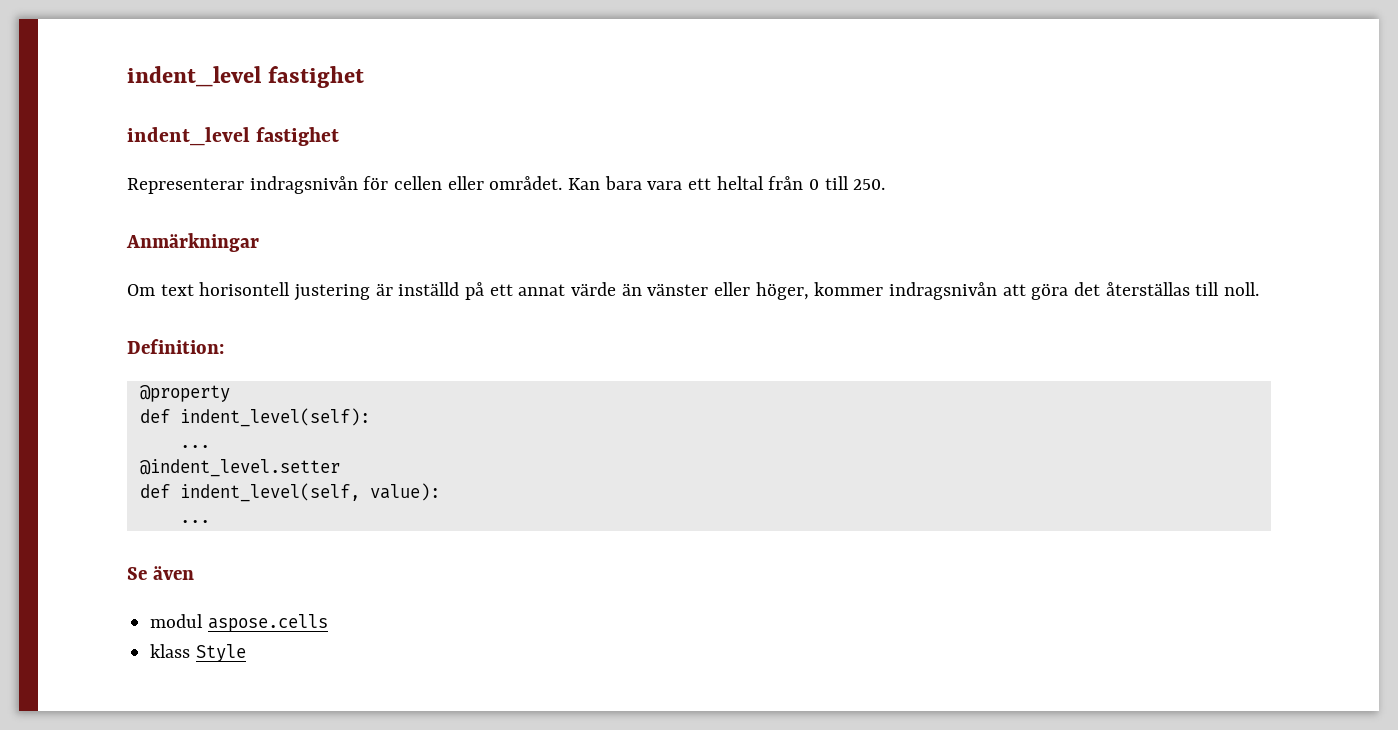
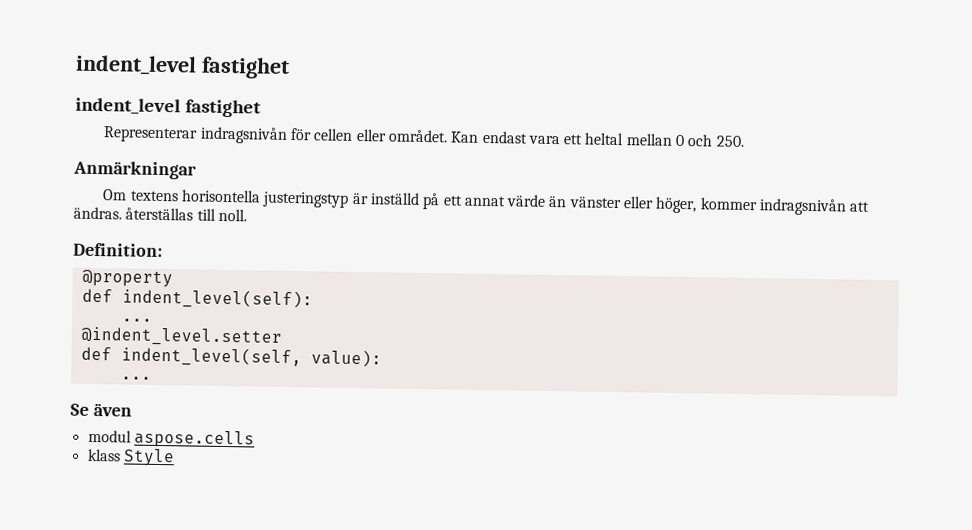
- Kan bara vara ett heltal från 0 till 250.
+ Kan endast vara ett heltal mellan 0 och 250.
- Om text horisontell justering är inställd på ett annat värde än vänster eller höger, kommer indragsnivån att göra det återställas till noll.
+ Om textens horisontella justeringstyp är inställd på ett annat värde än vänster eller höger, kommer indragsnivån att ändras. återställas till noll.

